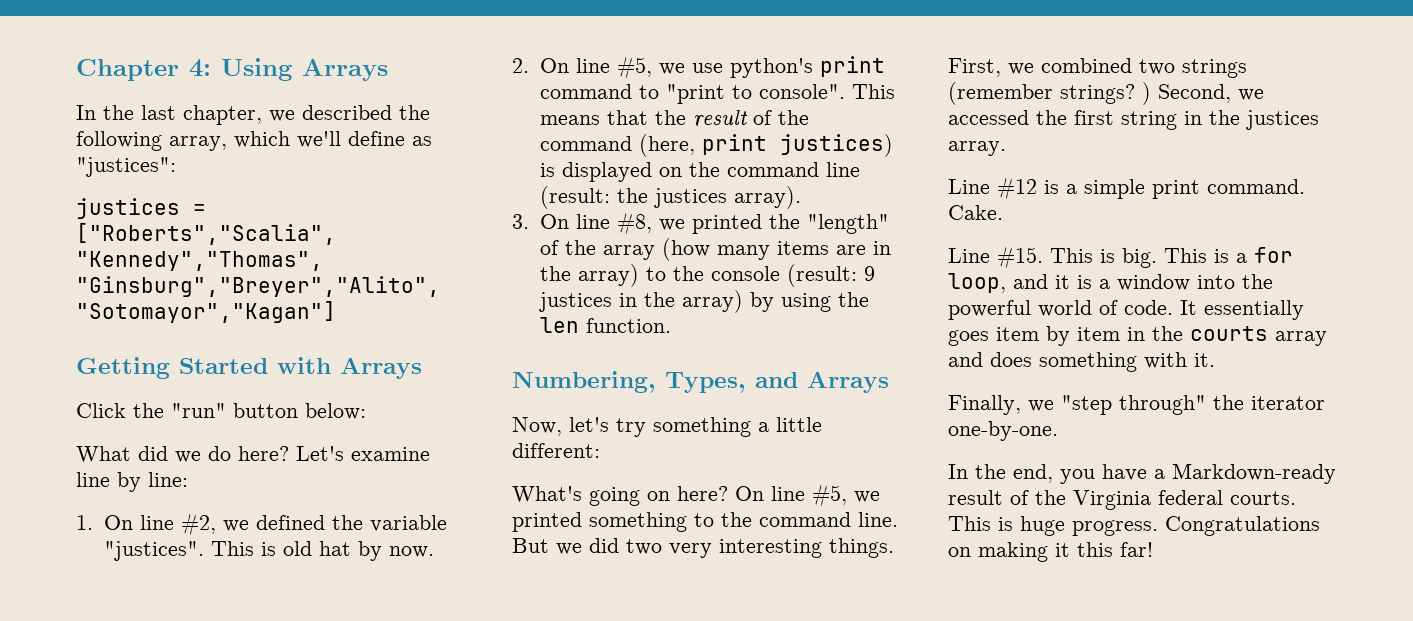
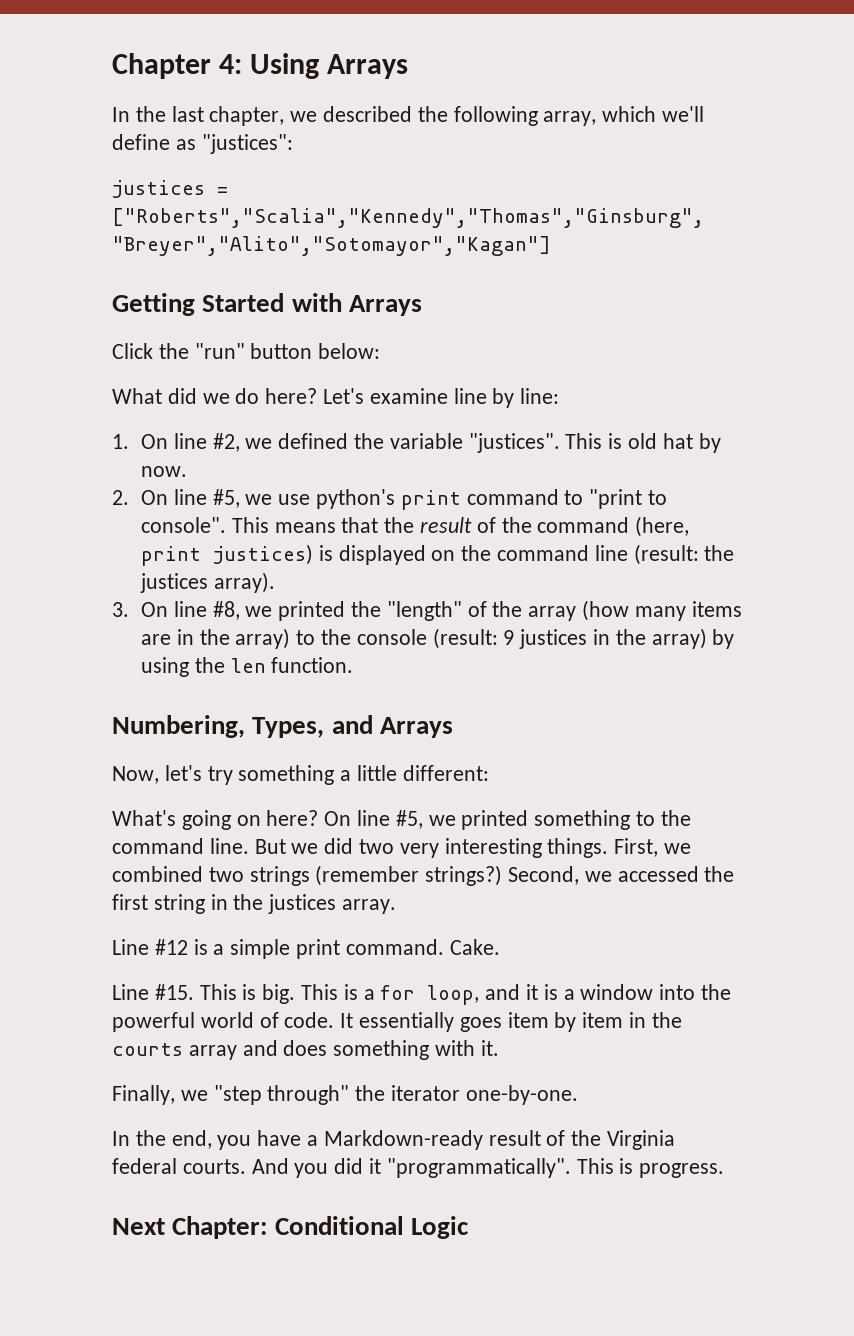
- First, we combined two strings (remember strings? ) Second, we accessed the first string in the justices array.
+ First, we combined two strings (remember strings?) Second, we accessed the first string in the justices array.
- This is huge progress. Congratulations on making it this far!
+ And you did it "programmatically". This is progress.
+ Next Chapter: Conditional Logic

